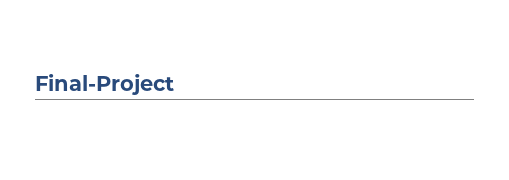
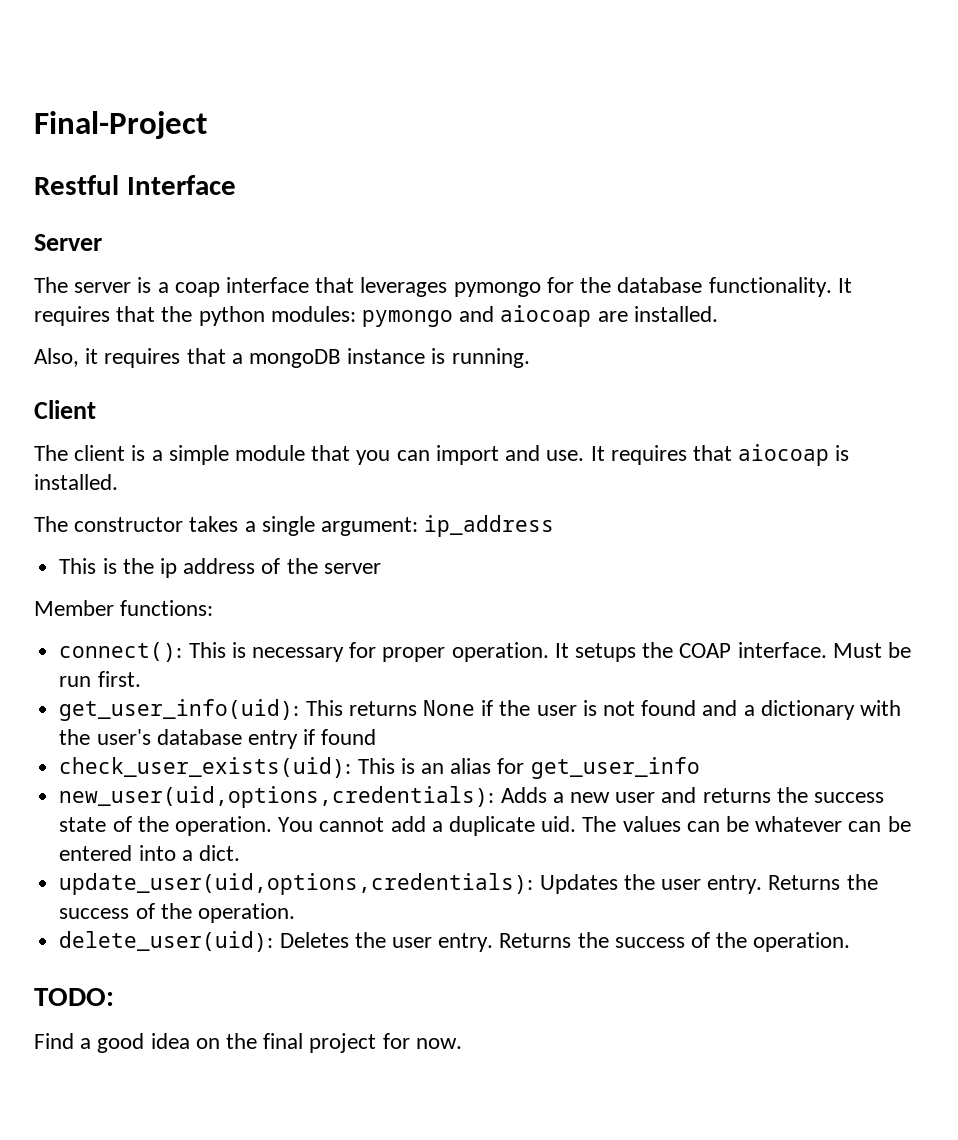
+ Restful Interface
+ Server
+ The server is a coap interface that leverages pymongo for the database functionality. It requires that the python modules: pymongo and aiocoap are installed.
+ Also, it requires that a mongoDB instance is running.
+ Client
+ The client is a simple module that you can import and use. It requires that aiocoap is installed.
+ The constructor takes a single argument: ip_address
+ This is the ip address of the server
+ Member functions:
+ connect(): This is necessary for proper operation. It setups the COAP interface. Must be run first.
+ get_user_info(uid): This returns None if the user is not found and a dictionary with the user's database entry if found
+ check_user_exists(uid): This is an alias for get_user_info
+ new_user(uid,options,credentials): Adds a new user and returns the success state of the operation. You cannot add a duplicate uid. The values can be whatever can be entered into a dict.
+ update_user(uid,options,credentials): Updates the user entry. Returns the success of the operation.
+ delete_user(uid): Deletes the user entry. Returns the success of the operation.
+ TODO:
+ Find a good idea on the final project for now.

